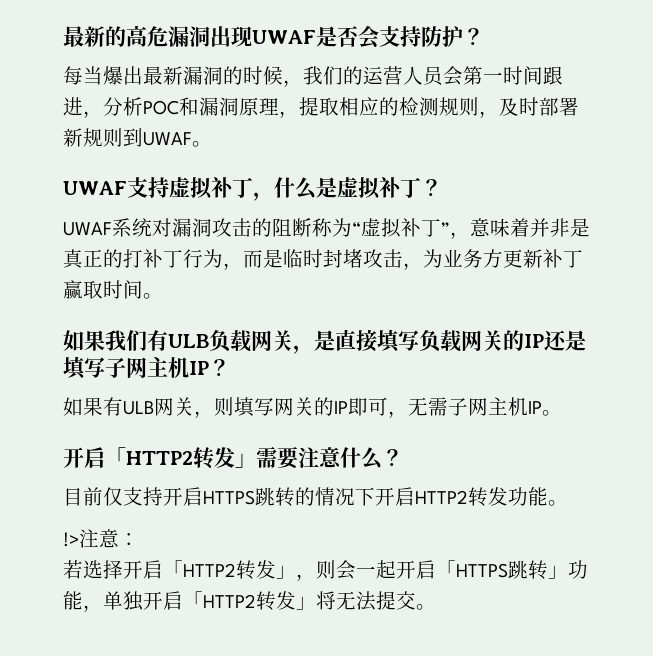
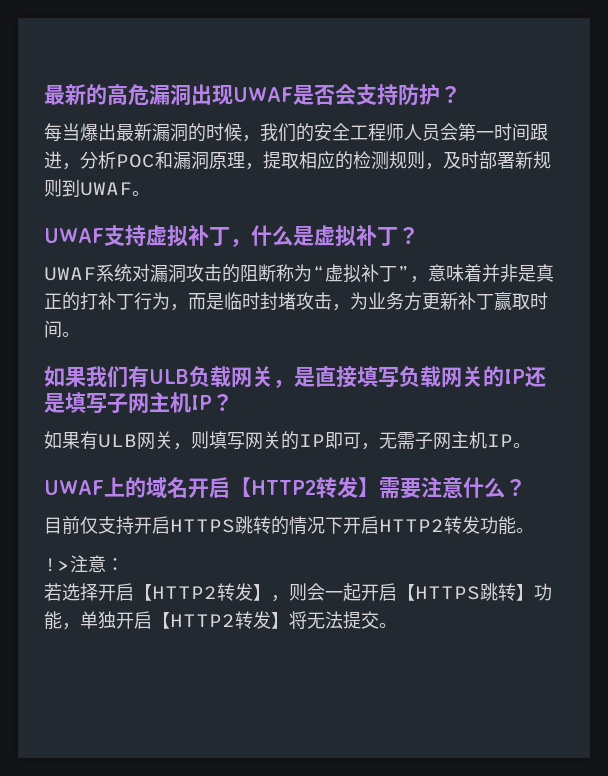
- 每当爆出最新漏洞的时候，我们的运营人员会第一时间跟进，分析POC和漏洞原理，提取相应的检测规则，及时部署新规则到UWAF。
+ 每当爆出最新漏洞的时候，我们的安全工程师人员会第一时间跟进，分析POC和漏洞原理，提取相应的检测规则，及时部署新规则到UWAF。
- 开启「HTTP2转发」需要注意什么？
+ UWAF上的域名开启【HTTP2转发】需要注意什么？
- 若选择开启「HTTP2转发」，则会一起开启「HTTPS跳转」功能，单独开启「HTTP2转发」将无法提交。
+ 若选择开启【HTTP2转发】，则会一起开启【HTTPS跳转】功能，单独开启【HTTP2转发】将无法提交。

